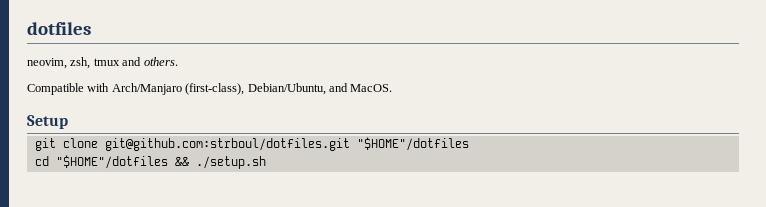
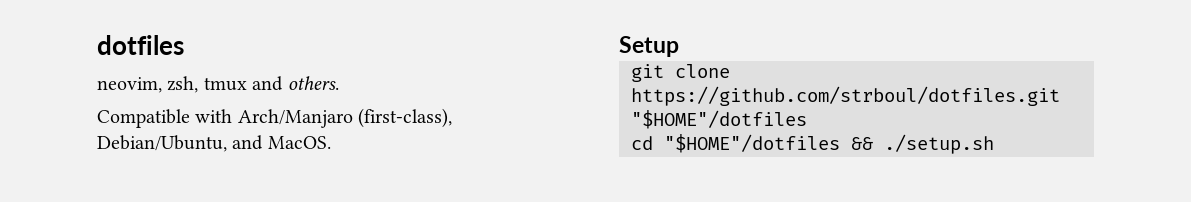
- git clone git@github.com:strboul/dotfiles.git "$HOME"/dotfiles
+ git clone https://github.com/strboul/dotfiles.git "$HOME"/dotfiles

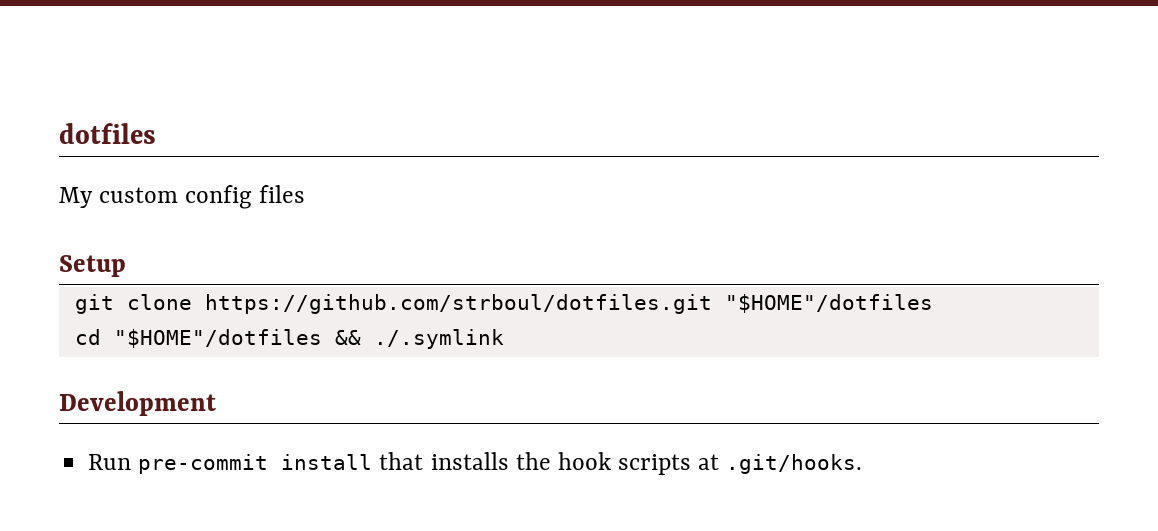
- neovim, zsh, tmux and others.
- Compatible with Arch/Manjaro (first-class), Debian/Ubuntu, and MacOS.
+ My custom config files
- cd "$HOME"/dotfiles && ./setup.sh
+ cd "$HOME"/dotfiles && ./.symlink
+ Development
+ Run pre-commit install that installs the hook scripts at .git/hooks.

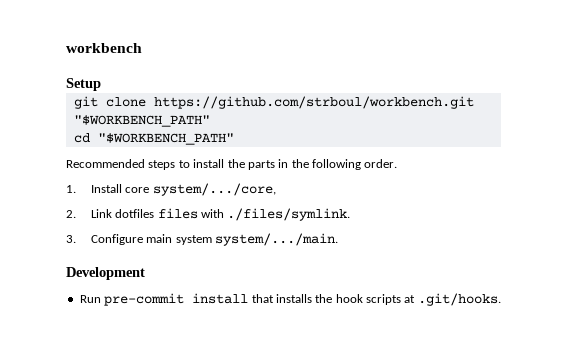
- dotfiles
- My custom config files
+ workbench
- git clone https://github.com/strboul/dotfiles.git "$HOME"/dotfiles
+ git clone https://github.com/strboul/workbench.git "$WORKBENCH_PATH"
- cd "$HOME"/dotfiles && ./.symlink
+ cd "$WORKBENCH_PATH"
+ Recommended steps to install the parts in the following order.
+ 1. Install core system/.../core,
+ 2. Link dotfiles files with ./files/symlink.
+ 3. Configure main system system/.../main.

